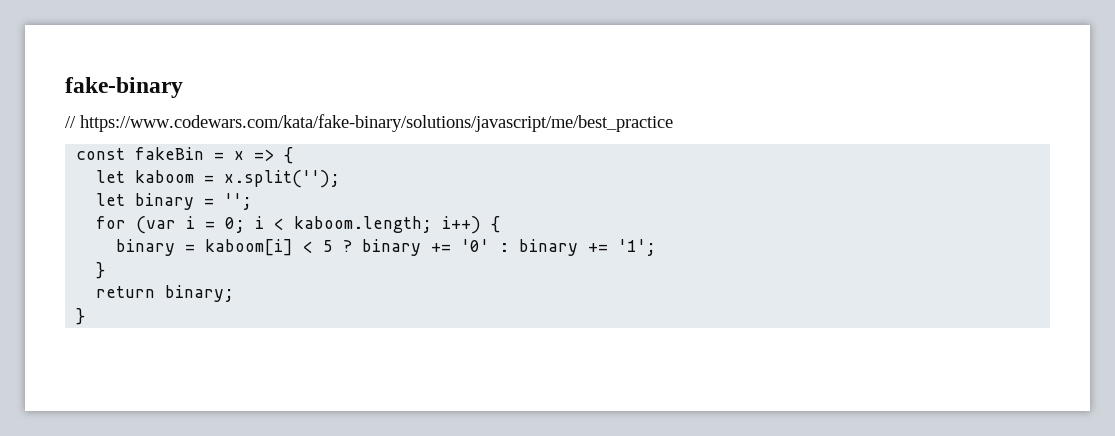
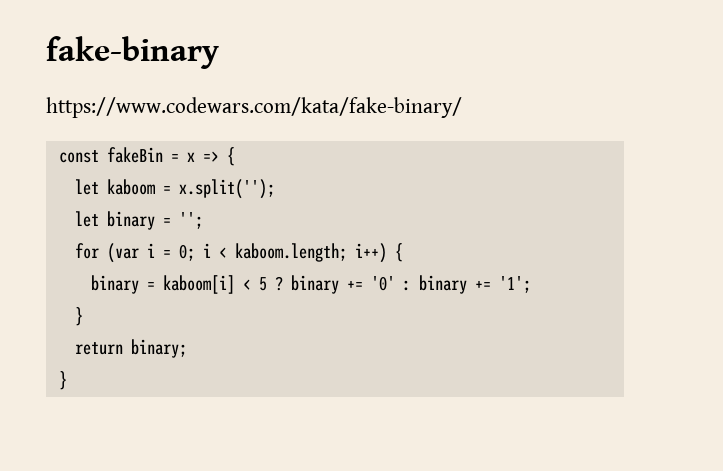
- // https://www.codewars.com/kata/fake-binary/solutions/javascript/me/best_practice
+ https://www.codewars.com/kata/fake-binary/

